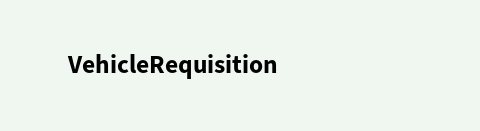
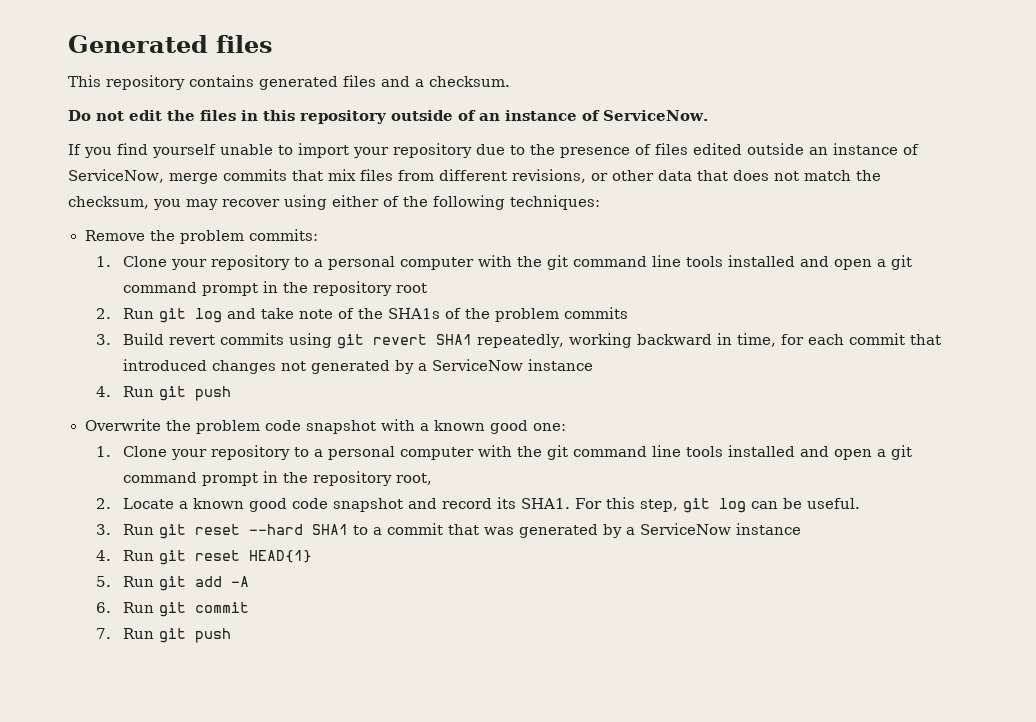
- VehicleRequisition
+ Generated files
+ This repository contains generated files and a checksum.
+ Do not edit the files in this repository outside of an instance of ServiceNow.
+ If you find yourself unable to import your repository due to the presence of files edited outside an instance of ServiceNow, merge commits that mix files from different revisions, or other data that does not match the checksum, you may recover using either of the following techniques:
+ Remove the problem commits:
+ 1. Clone your repository to a personal computer with the git command line tools installed and open a git command prompt in the repository root
+ 2. Run git log and take note of the SHA1s of the problem commits
+ 3. Build revert commits using git revert SHA1 repeatedly, working backward in time, for each commit that introduced changes not generated by a ServiceNow instance
+ 4. Run git push
+ Overwrite the problem code snapshot with a known good one:
+ 1. Clone your repository to a personal computer with the git command line tools installed and open a git command prompt in the repository root,
+ 2. Locate a known good code snapshot and record its SHA1. For this step, git log can be useful.
+ 3. Run git reset --hard SHA1 to a commit that was generated by a ServiceNow instance
+ 4. Run git reset HEAD{1}
+ 5. Run git add -A
+ 6. Run git commit
+ 7. Run git push

